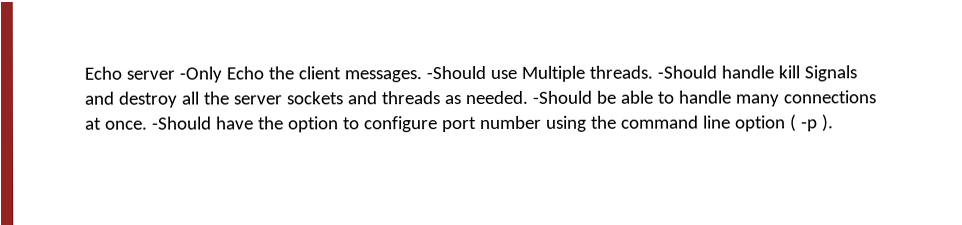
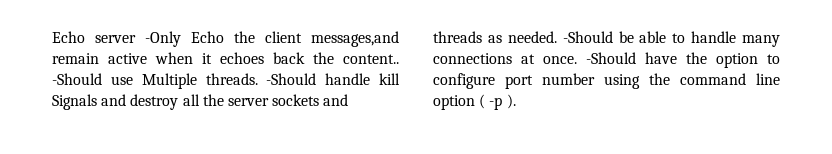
- Echo server -Only Echo the client messages.
+ Echo server -Only Echo the client messages,and remain active when it echoes back the content..

